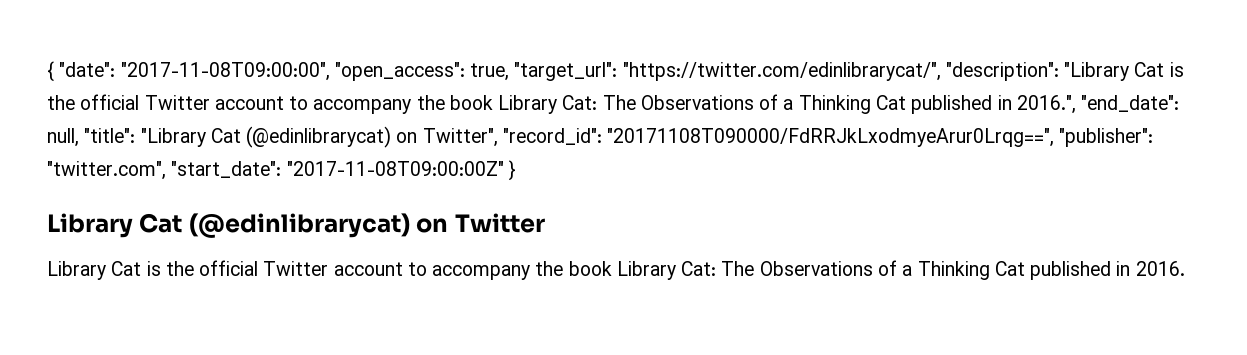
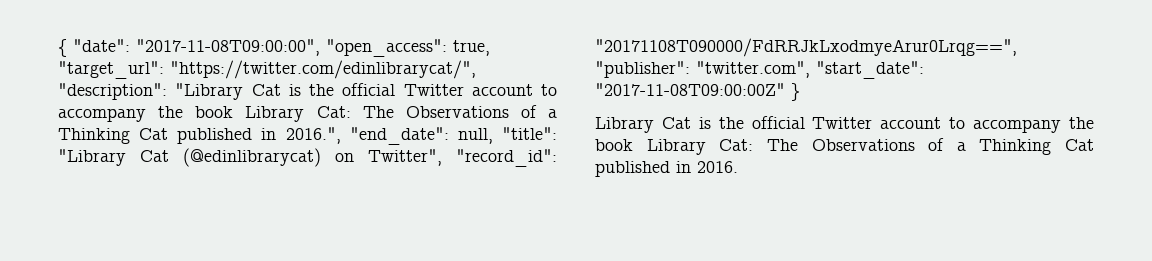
- Library Cat (@edinlibrarycat) on Twitter

